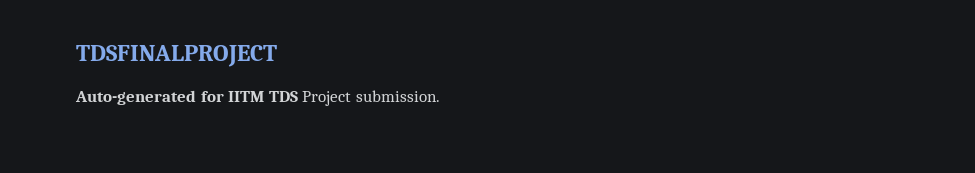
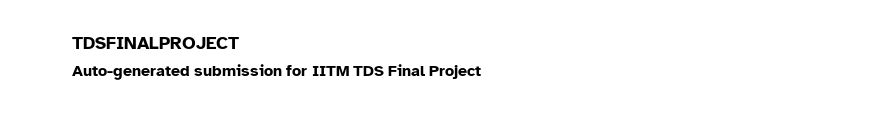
- Auto-generated for IITM TDS Project submission.
+ Auto-generated submission for IITM TDS Final Project

